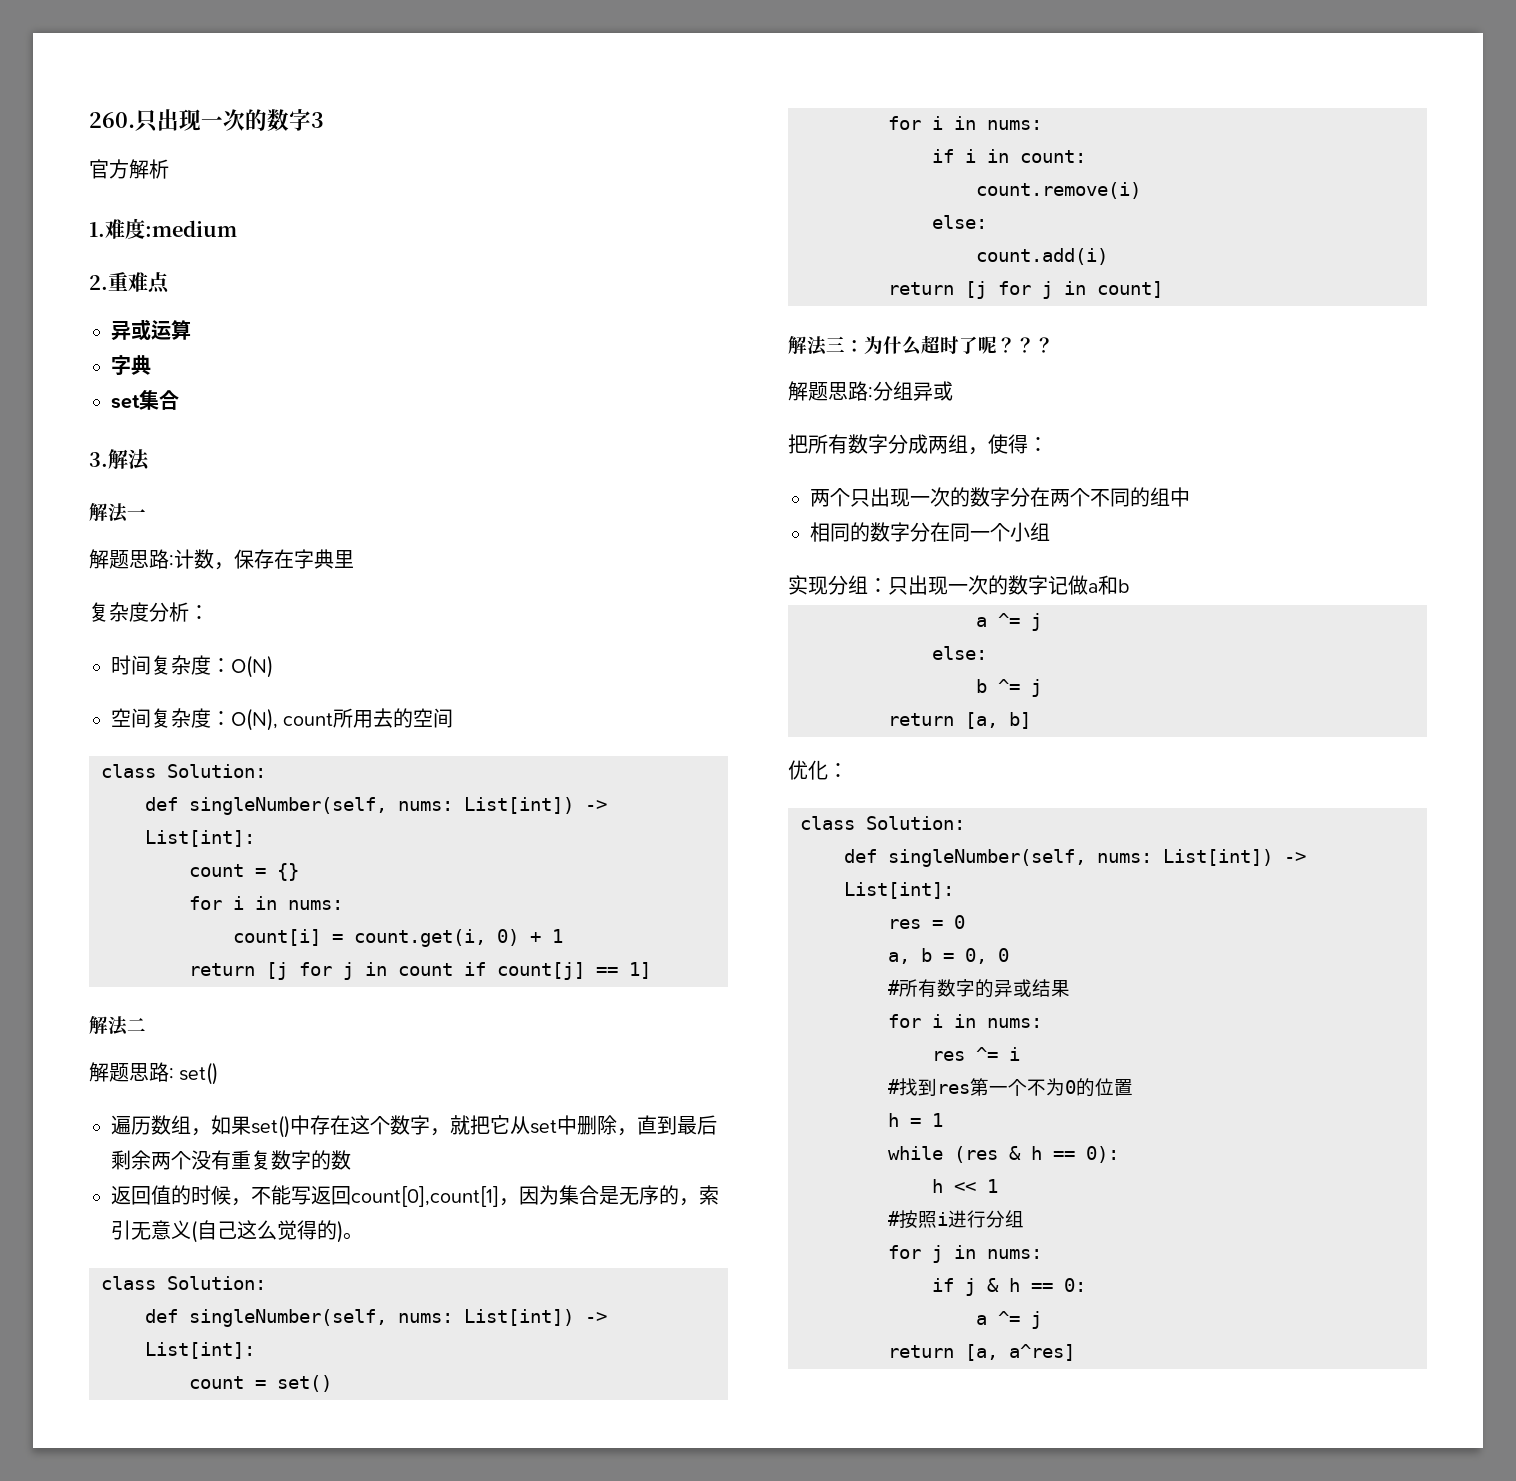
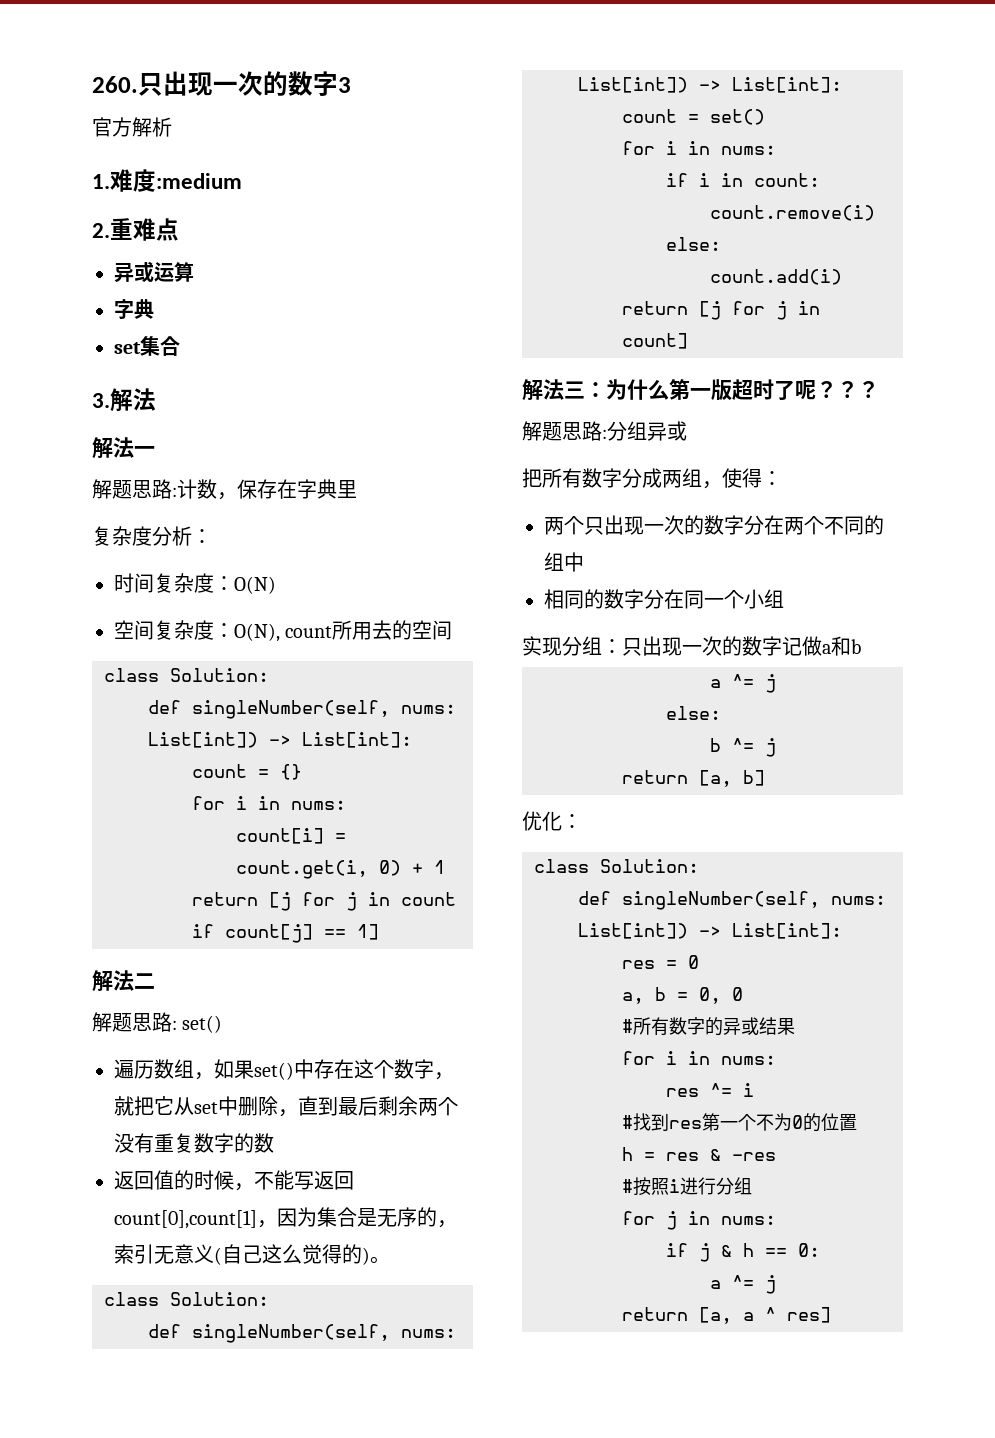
- 解法三：为什么超时了呢？
+ 解法三：为什么第一版超时了呢？
- h = 1
- while (res & h == 0):
- h << 1
+ h = res & -res
- return [a, a^res]
+ return [a, a ^ res]

